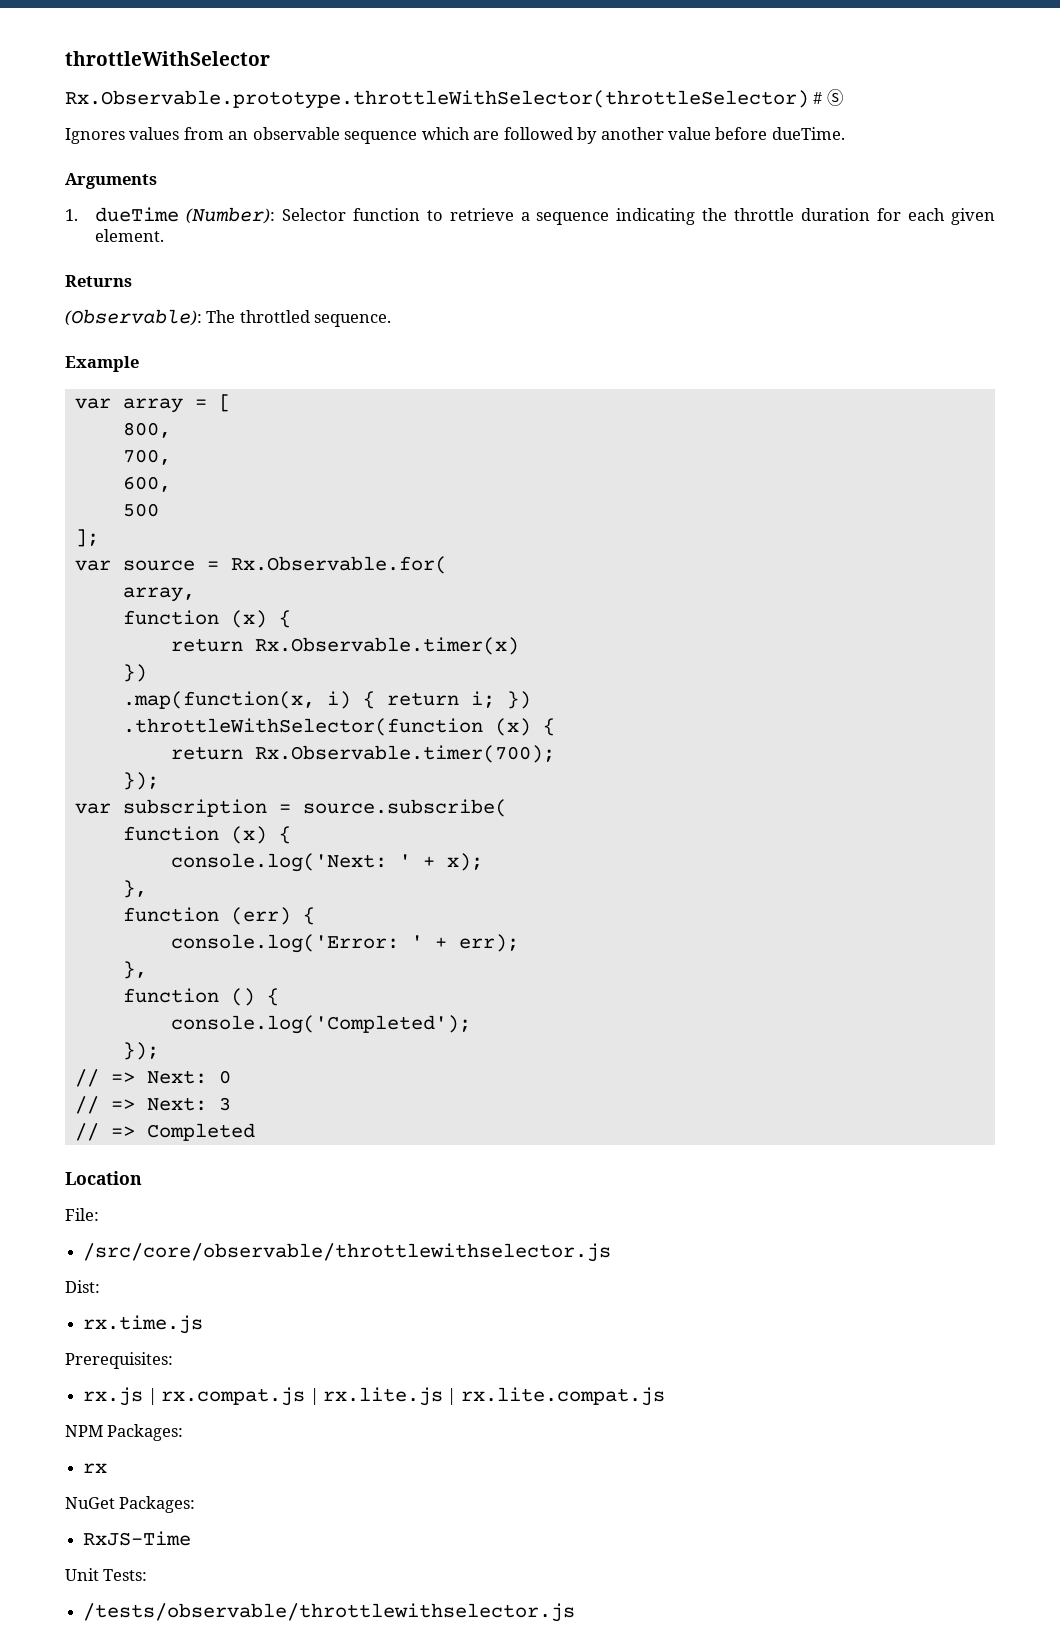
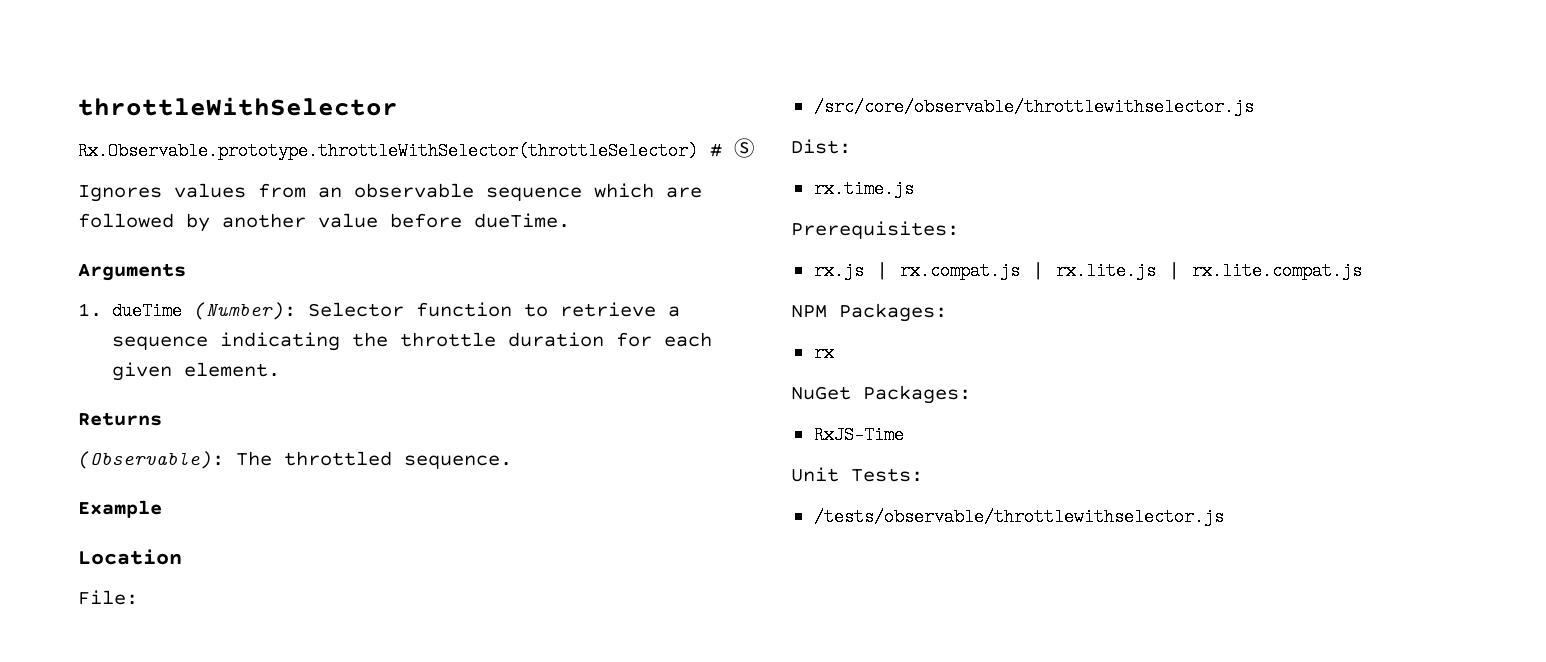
- var array = [
- 800,
- 700,
- 600,
- 500
- ];
- var source = Rx.Observable.for(
- array,
- function (x) {
- return Rx.Observable.timer(x)
- })
- .map(function(x, i) { return i; })
- .throttleWithSelector(function (x) {
- return Rx.Observable.timer(700);
- });
- var subscription = source.subscribe(
- function (x) {
- console.log('Next: ' + x);
- },
- function (err) {
- console.log('Error: ' + err);
- },
- function () {
- console.log('Completed');
- });
- // => Next: 0
- // => Next: 3
- // => Completed

